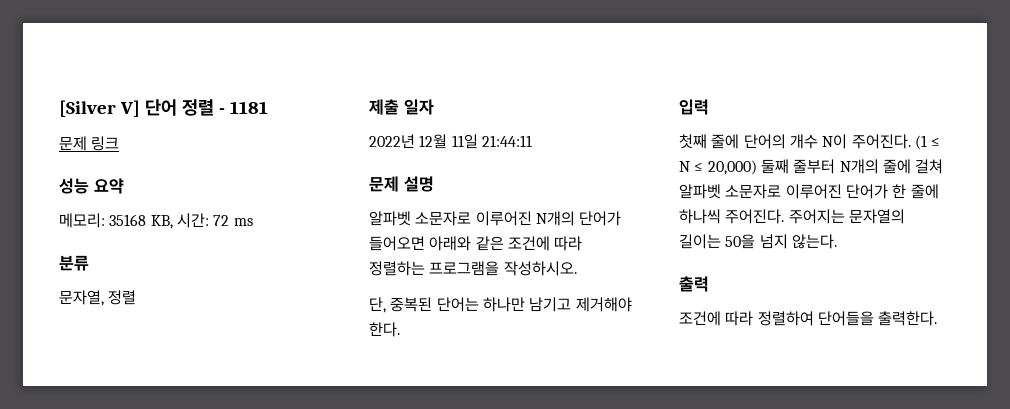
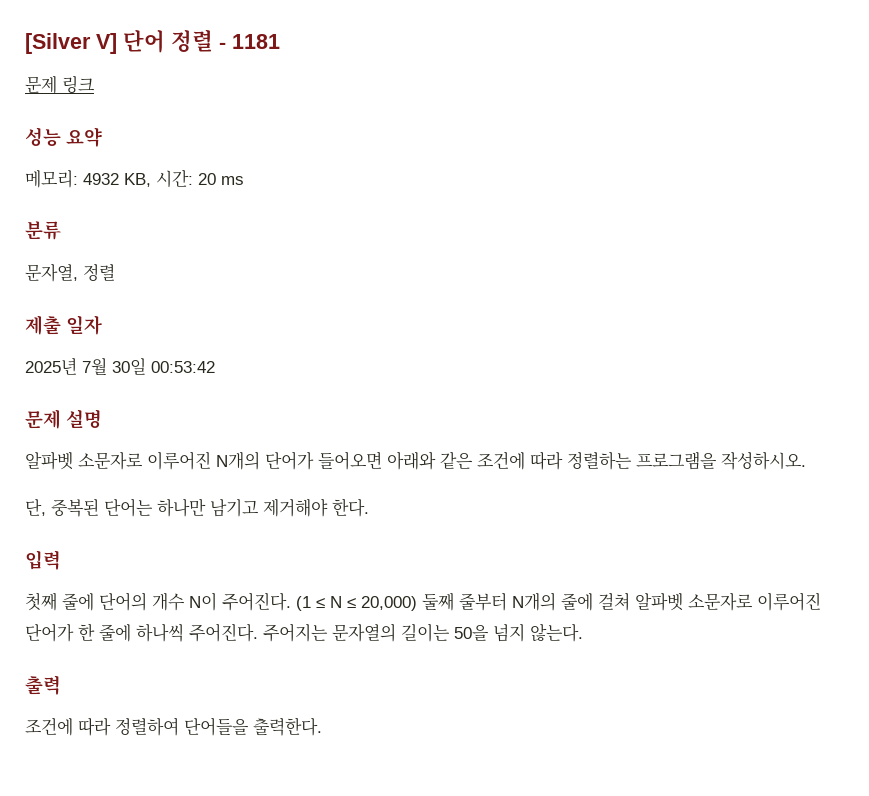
- 메모리: 35168 KB, 시간: 72 ms
+ 메모리: 4932 KB, 시간: 20 ms
- 2022년 12월 11일 21:44:11
+ 2025년 7월 30일 00:53:42

